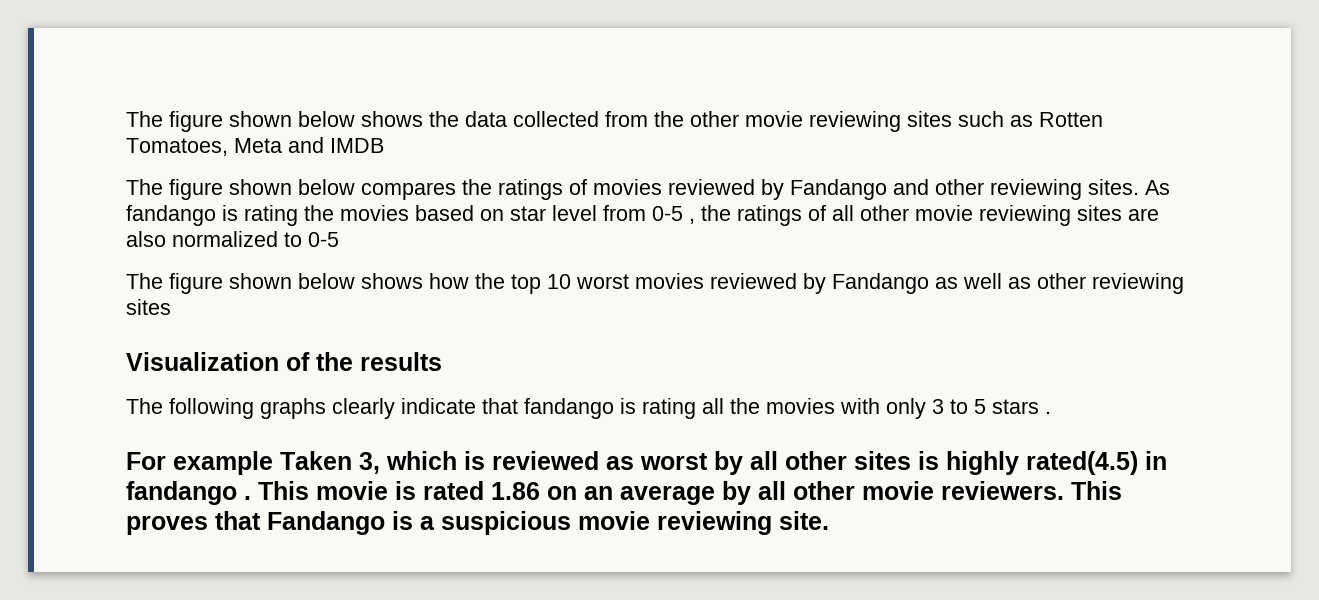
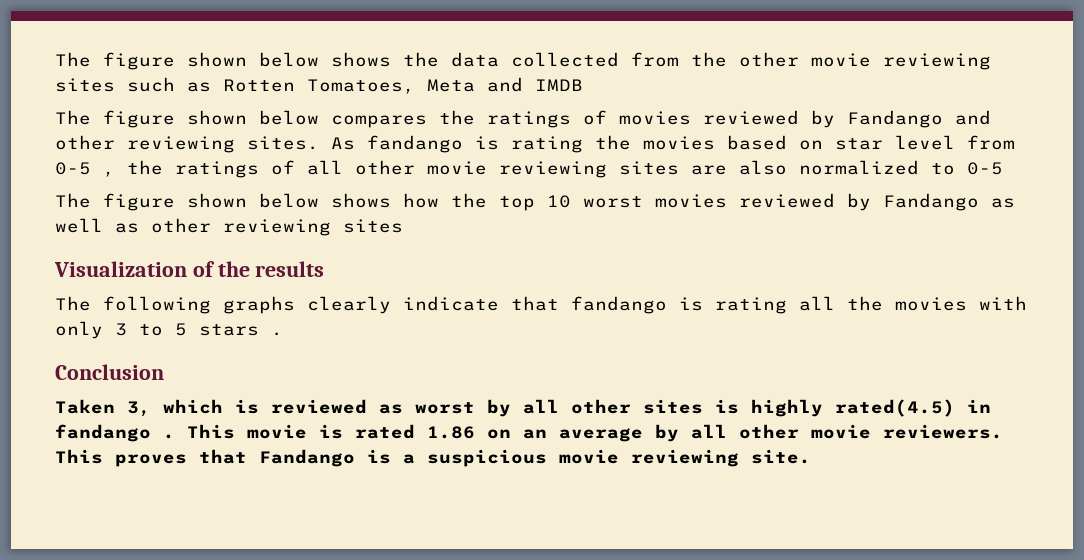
- For example Taken 3, which is reviewed as worst by all other sites is highly rated(4.5) in fandango .
+ Conclusion
+ Taken 3, which is reviewed as worst by all other sites is highly rated(4.5) in fandango .

